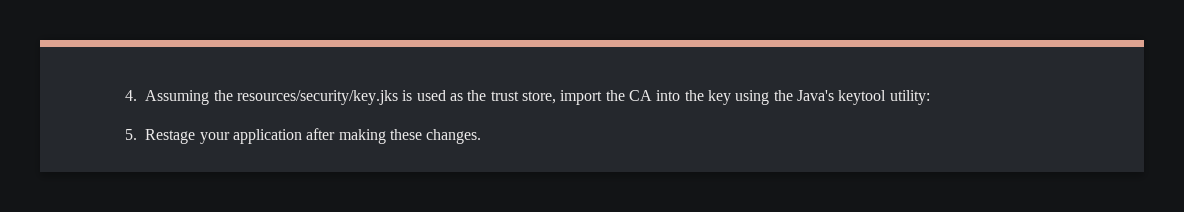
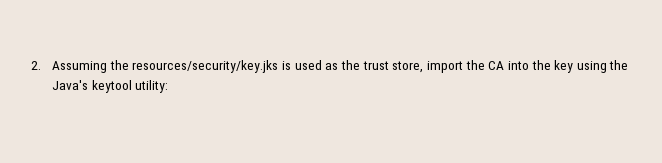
- 4. Assuming the resources/security/key.jks is used as the trust store, import the CA into the key using the Java's keytool utility:
+ 2. Assuming the resources/security/key.jks is used as the trust store, import the CA into the key using the Java's keytool utility:
- 5. Restage your application after making these changes.

